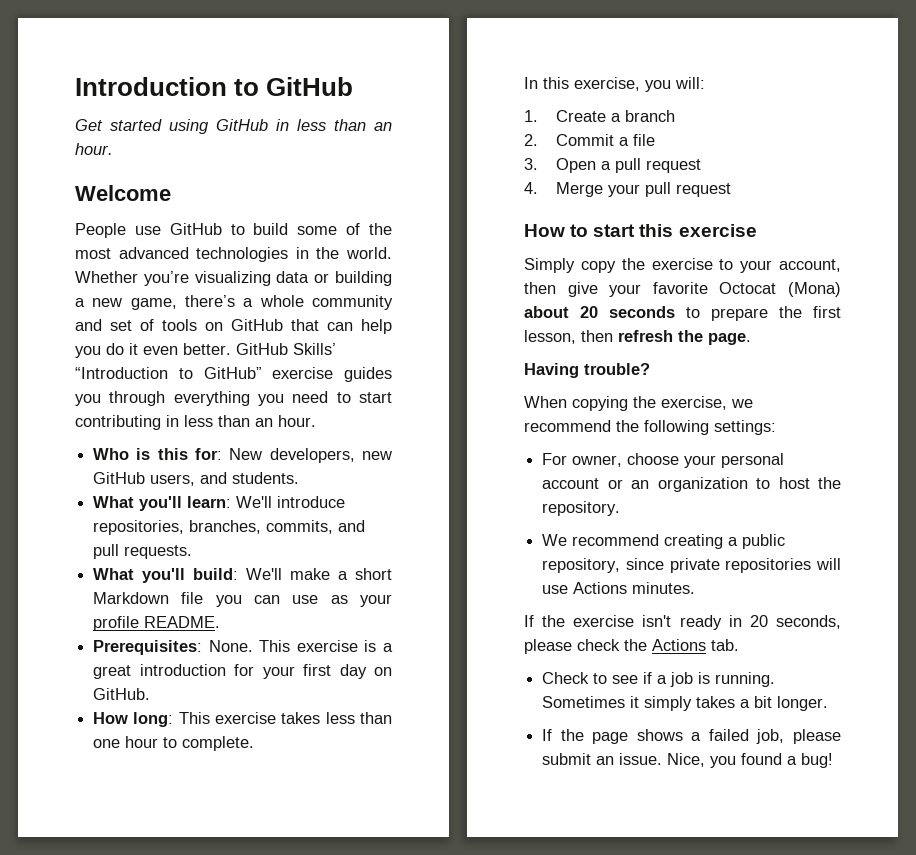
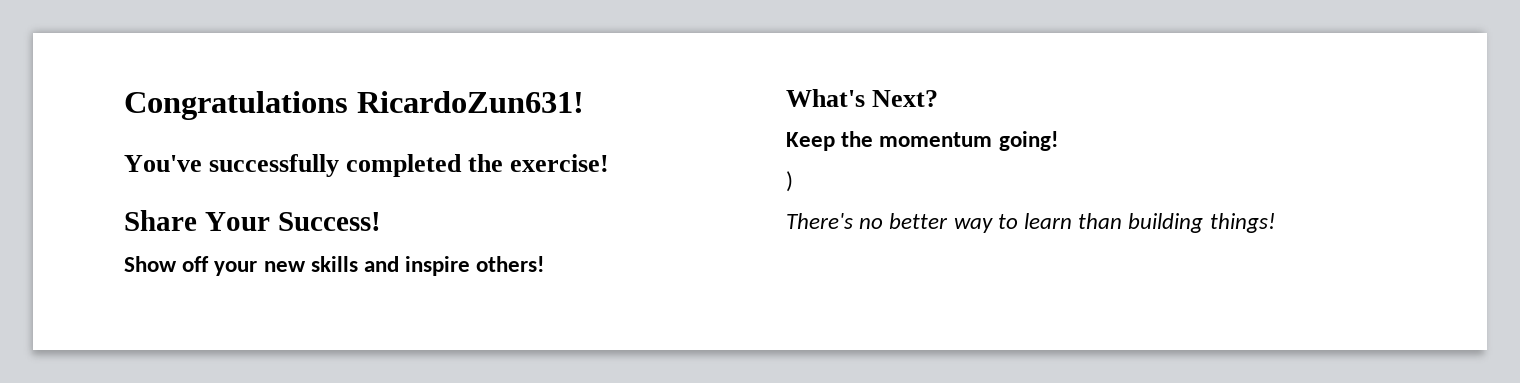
- Introduction to GitHub
- Get started using GitHub in less than an hour.
- Welcome
- People use GitHub to build some of the most advanced technologies in the world. Whether you’re visualizing data or building a new game, there’s a whole community and set of tools on GitHub that can help you do it even better. GitHub Skills’ “Introduction to GitHub” exercise guides you through everything you need to start contributing in less than an hour.
- Who is this for: New developers, new GitHub users, and students.
- What you'll learn: We'll introduce repositories, branches, commits, and pull requests.
- What you'll build: We'll make a short Markdown file you can use as your profile README.
- Prerequisites: None. This exercise is a great introduction for your first day on GitHub.
- How long: This exercise takes less than one hour to complete.
- In this exercise, you will:
- 1. Create a branch
- 2. Commit a file
- 3. Open a pull request
- 4. Merge your pull request
- How to start this exercise
- Simply copy the exercise to your account, then give your favorite Octocat (Mona) about 20 seconds to prepare the first lesson, then refresh the page.
- Having trouble?
- When copying the exercise, we recommend the following settings:
- For owner, choose your personal account or an organization to host the repository.
- We recommend creating a public repository, since private repositories will use Actions minutes.
- If the exercise isn't ready in 20 seconds, please check the Actions tab.
- Check to see if a job is running. Sometimes it simply takes a bit longer.
- If the page shows a failed job, please submit an issue. Nice, you found a bug!
+ Congratulations RicardoZun631!
+ You've successfully completed the exercise!
+ Share Your Success!
+ Show off your new skills and inspire others!
+ What's Next?
+ Keep the momentum going!
+ )
+ There's no better way to learn than building things!

